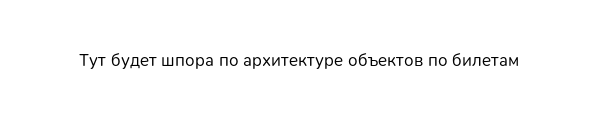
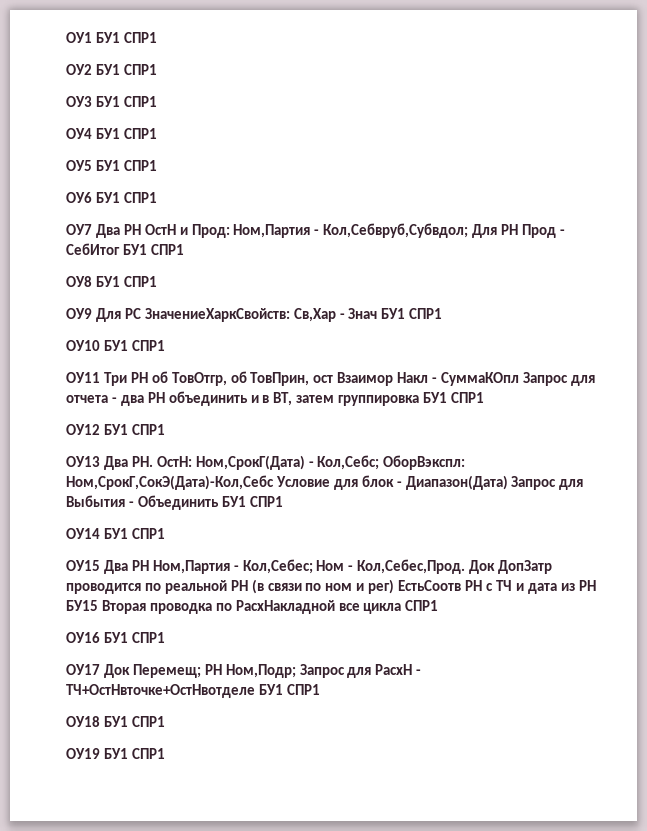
- Тут будет шпора по архитектуре объектов по билетам
+ ОУ1 БУ1 СПР1
+ ОУ2 БУ1 СПР1
+ ОУ3 БУ1 СПР1
+ ОУ4 БУ1 СПР1
+ ОУ5 БУ1 СПР1
+ ОУ6 БУ1 СПР1
+ ОУ7 Два РН ОстН и Прод: Ном,Партия - Кол,Себвруб,Субвдол; Для РН Прод - СебИтог БУ1 СПР1
+ ОУ8 БУ1 СПР1
+ ОУ9 Для РС ЗначениеХаркСвойств: Св,Хар - Знач БУ1 СПР1
+ ОУ10 БУ1 СПР1
+ ОУ11 Три РН об ТовОтгр, об ТовПрин, ост Взаимор Накл - СуммаКОпл Запрос для отчета - два РН объединить и в ВТ, затем группировка БУ1 СПР1
+ ОУ12 БУ1 СПР1
+ ОУ13 Два РН. ОстН: Ном,СрокГ(Дата) - Кол,Себс; ОборВэкспл: Ном,СрокГ,СокЭ(Дата)-Кол,Себс Условие для блок - Диапазон(Дата) Запрос для Выбытия - Объединить БУ1 СПР1
+ ОУ14 БУ1 СПР1
+ ОУ15 Два РН Ном,Партия - Кол,Себес; Ном - Кол,Себес,Прод. Док ДопЗатр проводится по реальной РН (в связи по ном и рег) ЕстьСоотв РН с ТЧ и дата из РН БУ15 Вторая проводка по РасхНакладной все цикла СПР1
+ ОУ16 БУ1 СПР1
+ ОУ17 Док Перемещ; РН Ном,Подр; Запрос для РасхН - ТЧ+ОстНвточке+ОстНвотделе БУ1 СПР1
+ ОУ18 БУ1 СПР1
+ ОУ19 БУ1 СПР1

